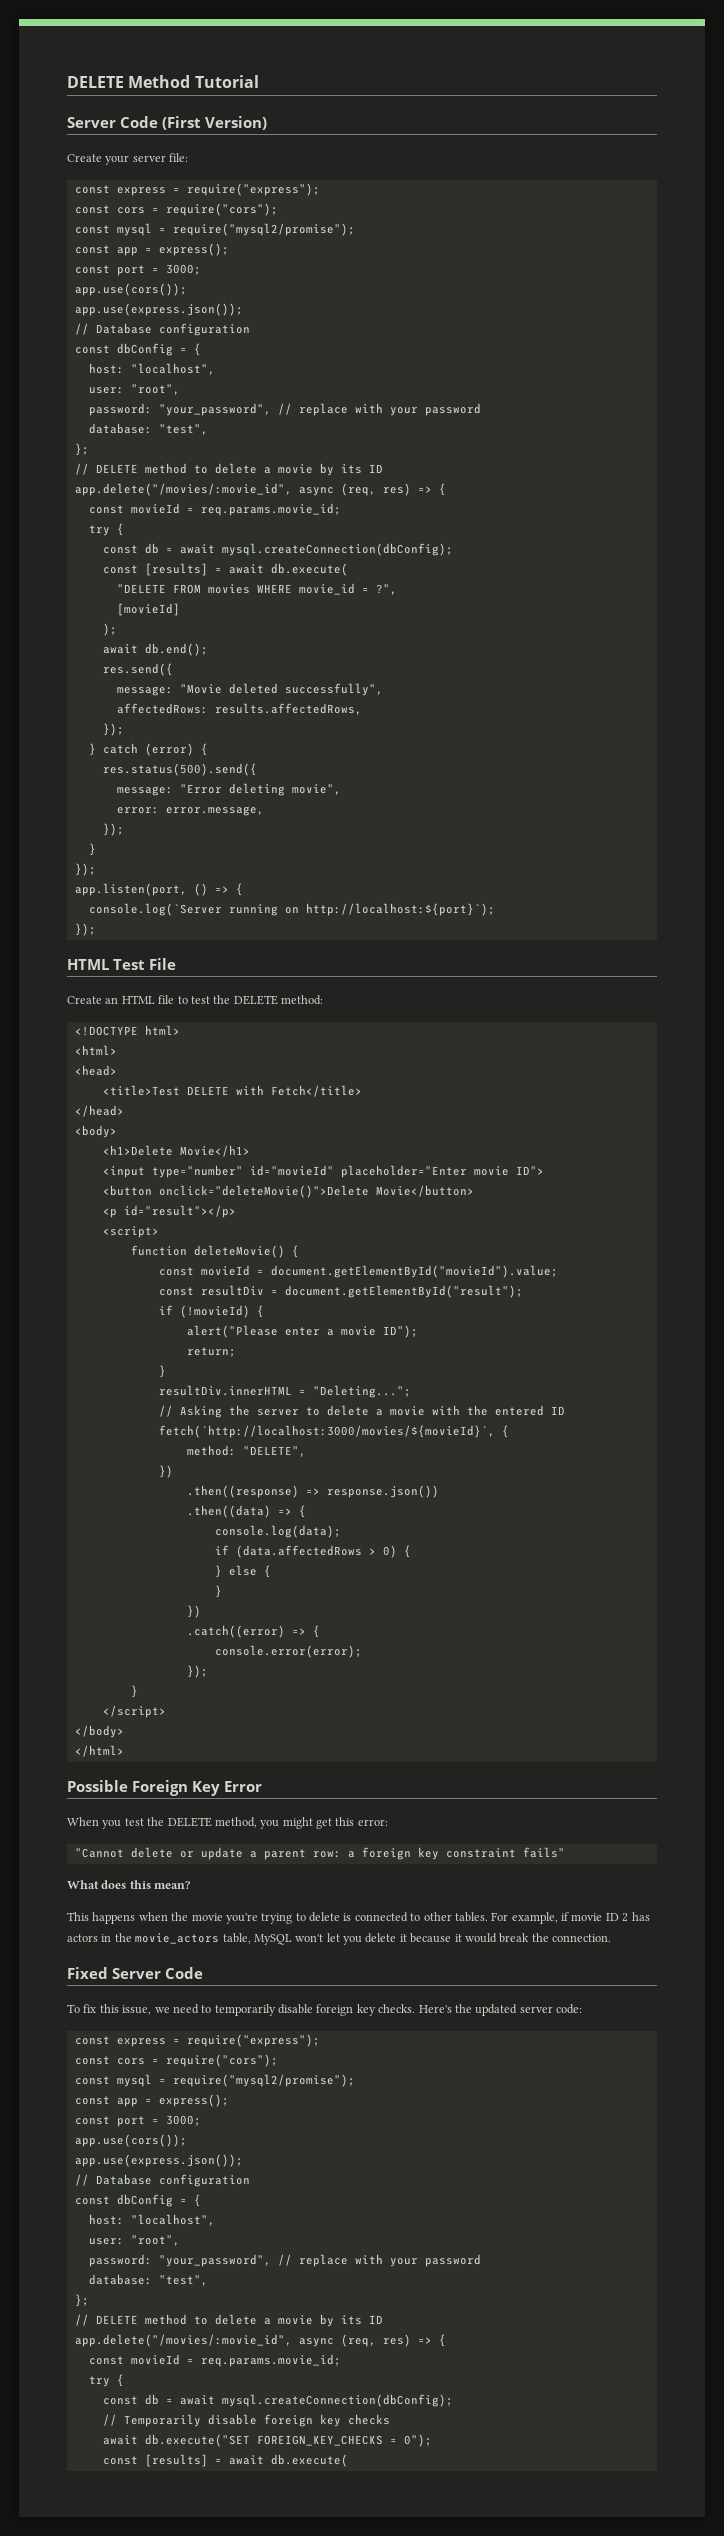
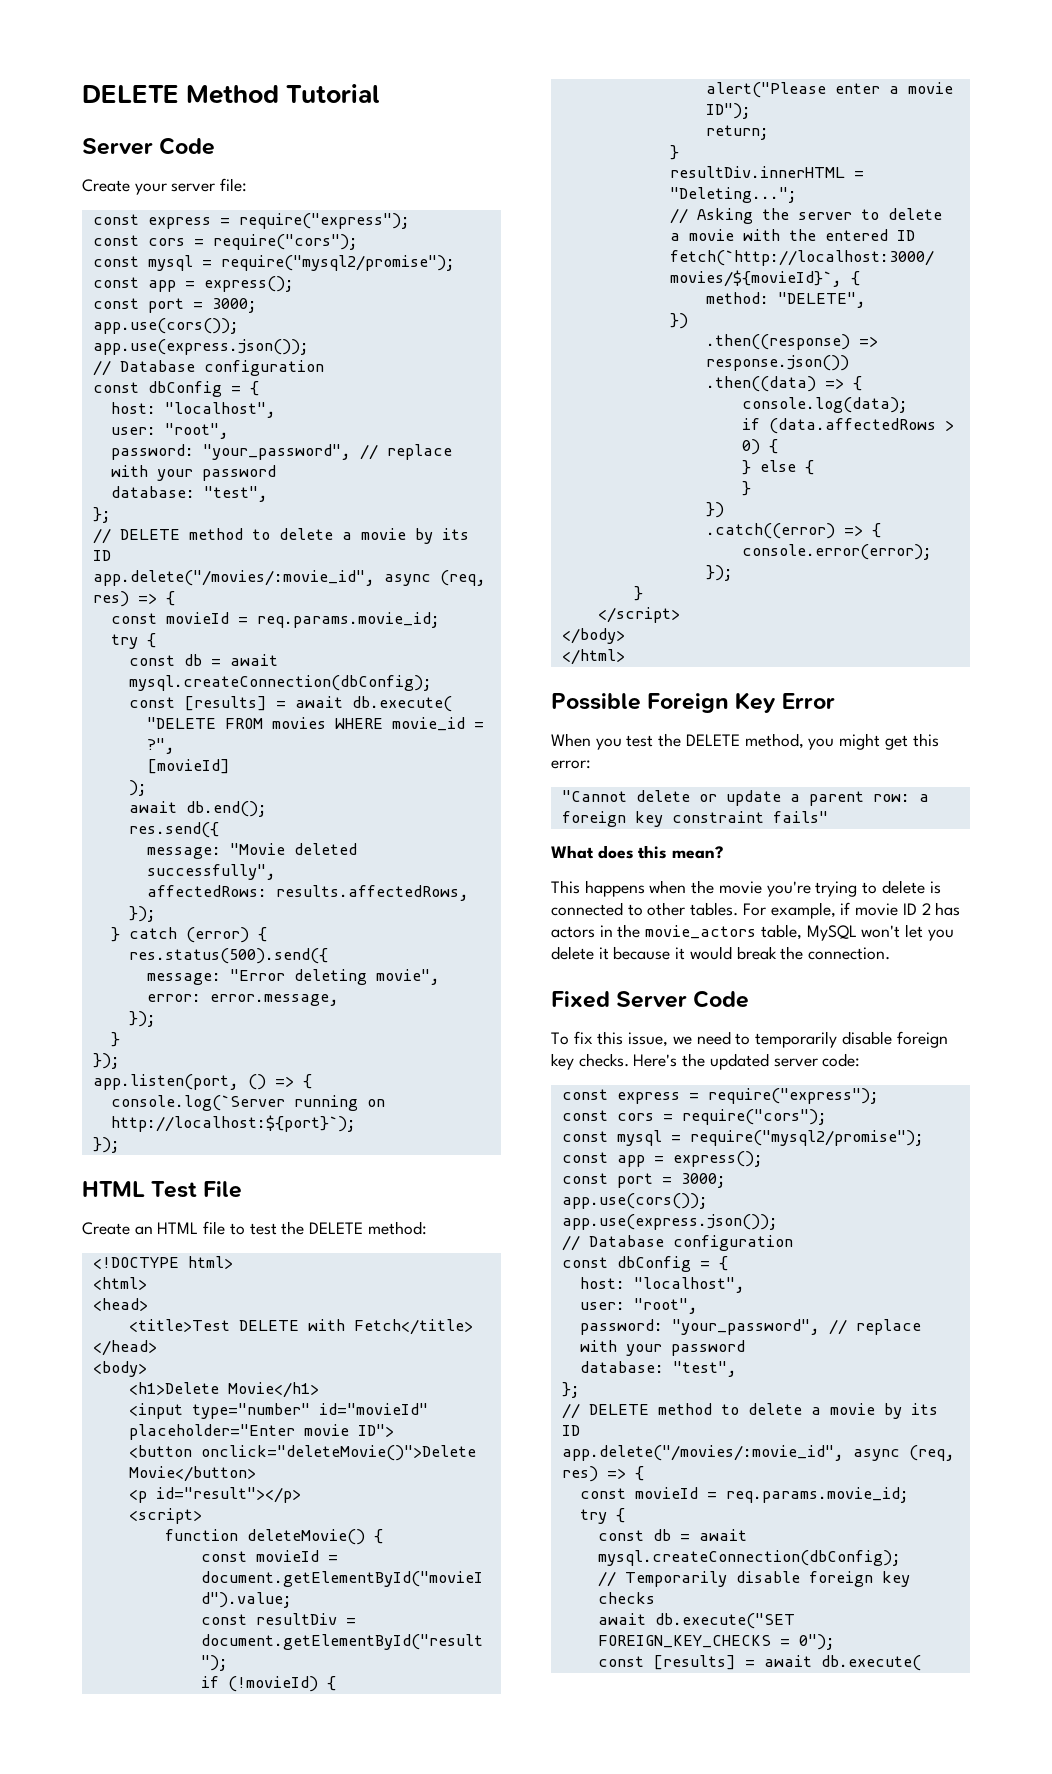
  DELETE Method Tutorial
- Server Code (First Version)
+ Server Code

